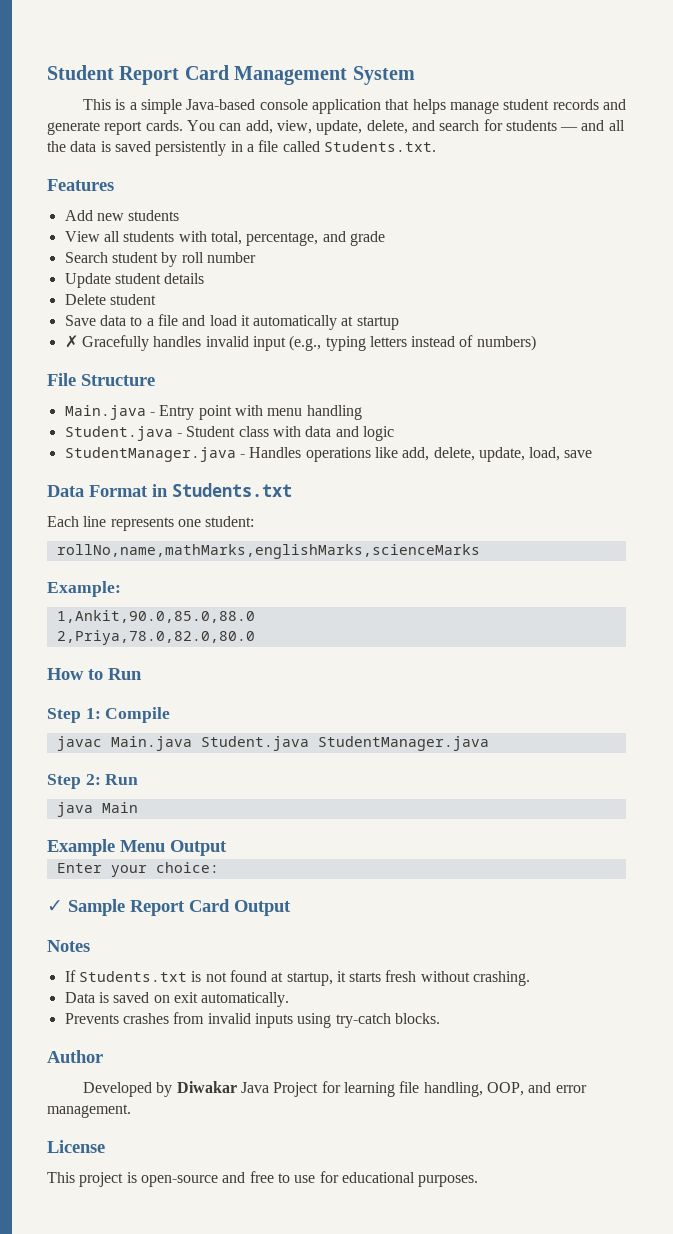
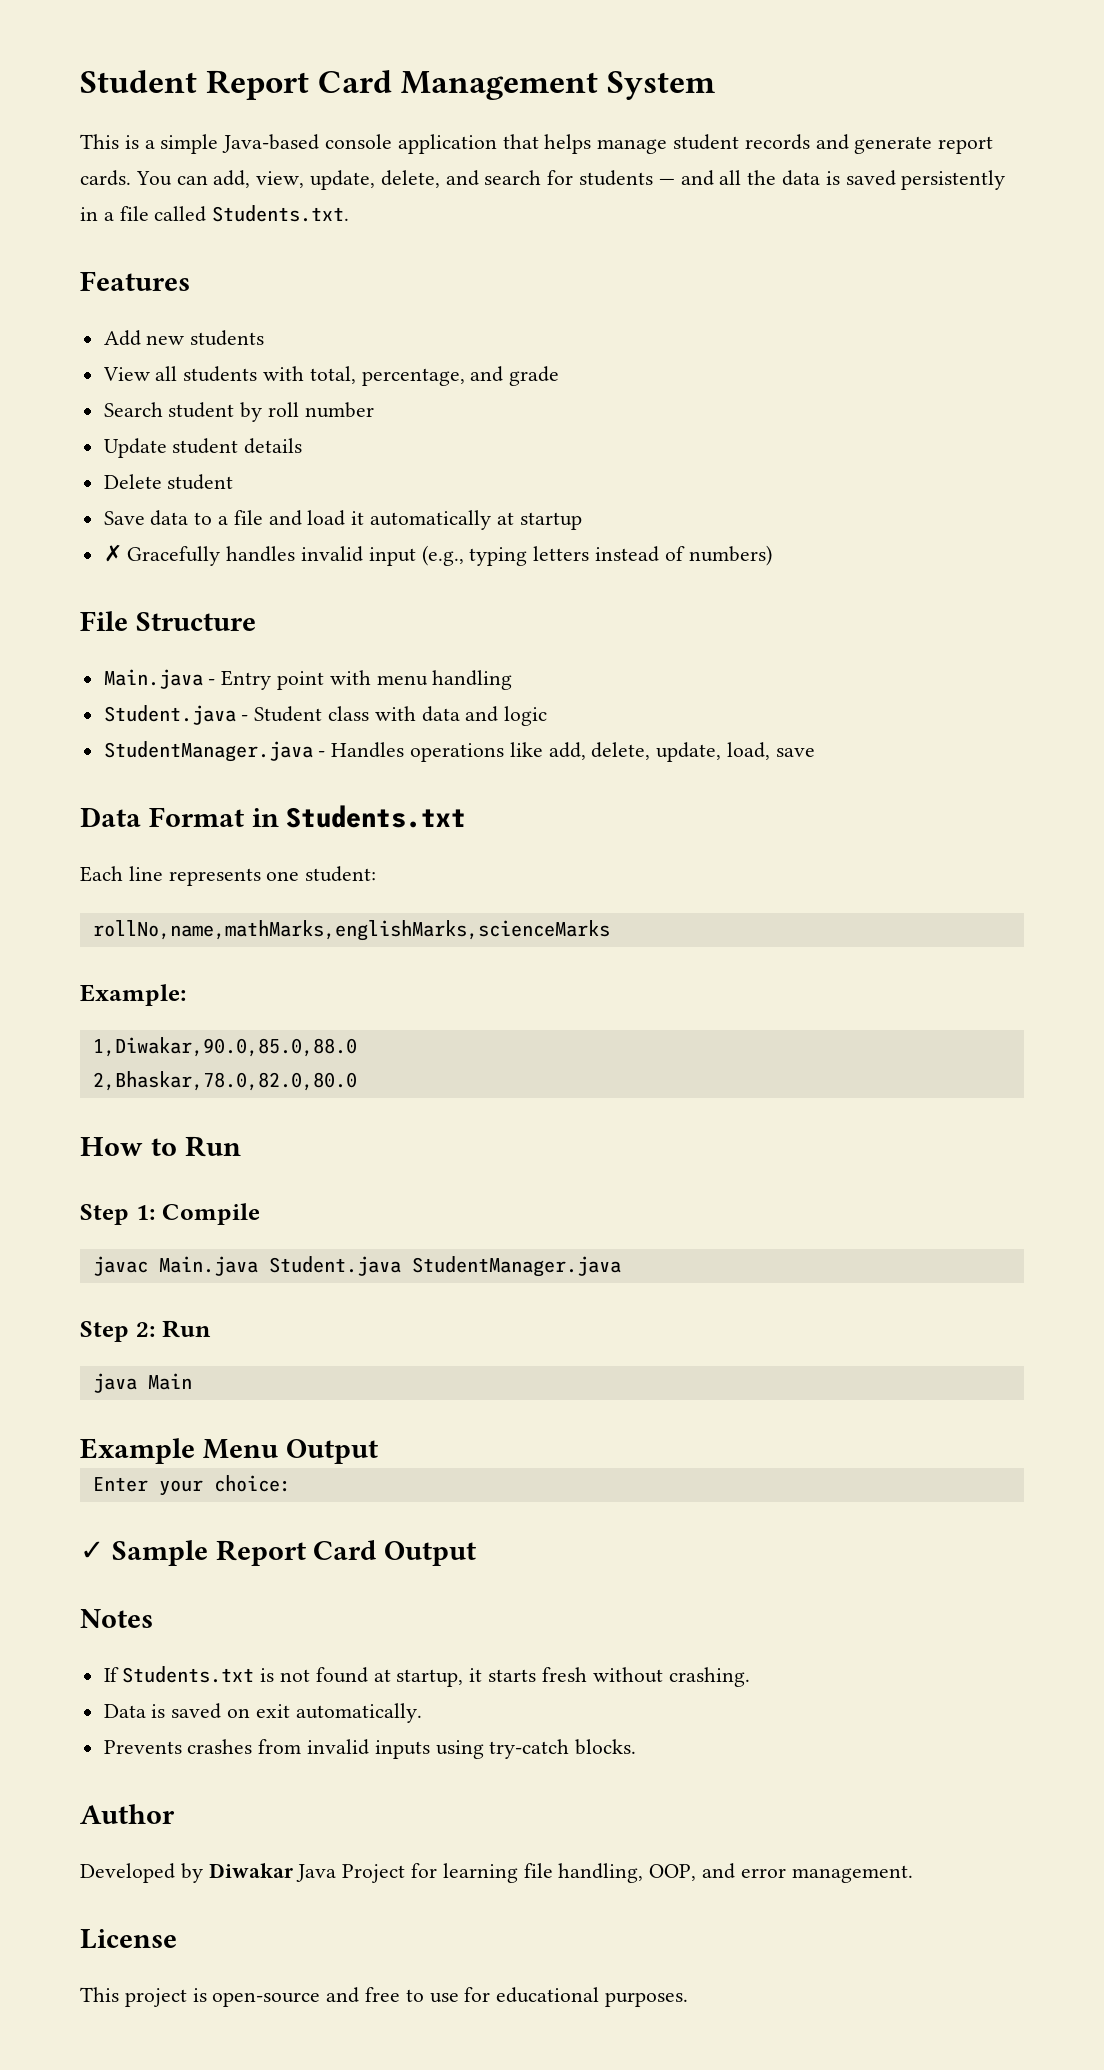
- 1,Ankit,90.0,85.0,88.0
- 2,Priya,78.0,82.0,80.0
+ 1,Diwakar,90.0,85.0,88.0
+ 2,Bhaskar,78.0,82.0,80.0

